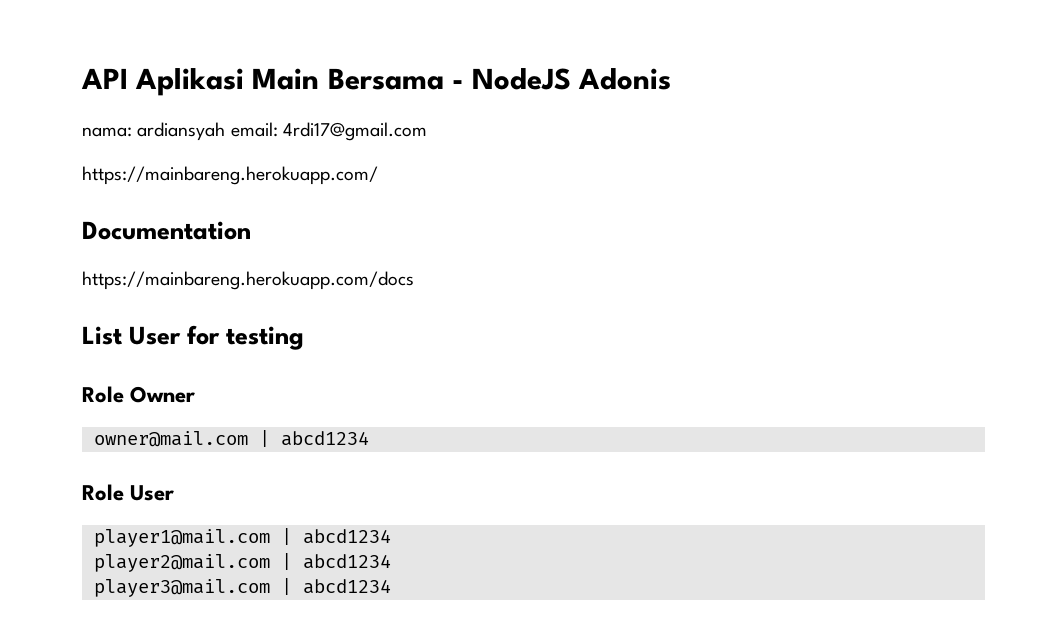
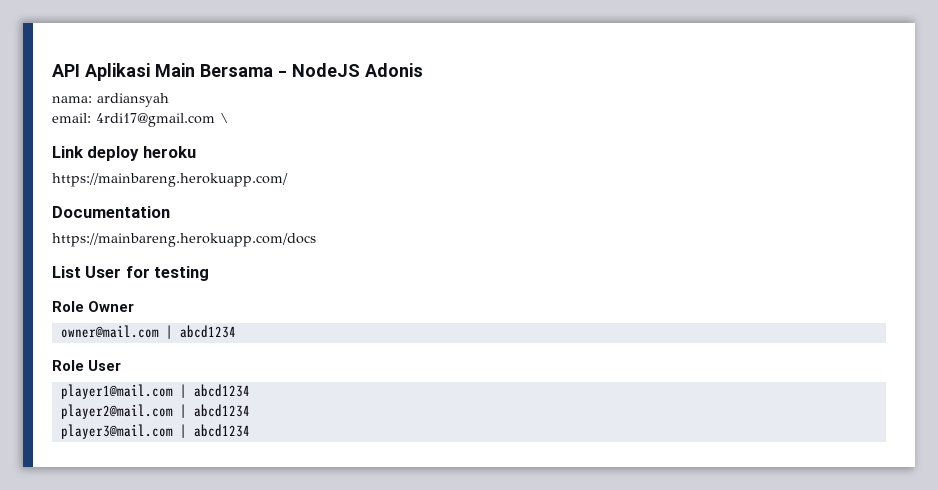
- nama: ardiansyah email: 4rdi17@gmail.com
+ nama: ardiansyah
+ email: 4rdi17@gmail.com \
+ Link deploy heroku

